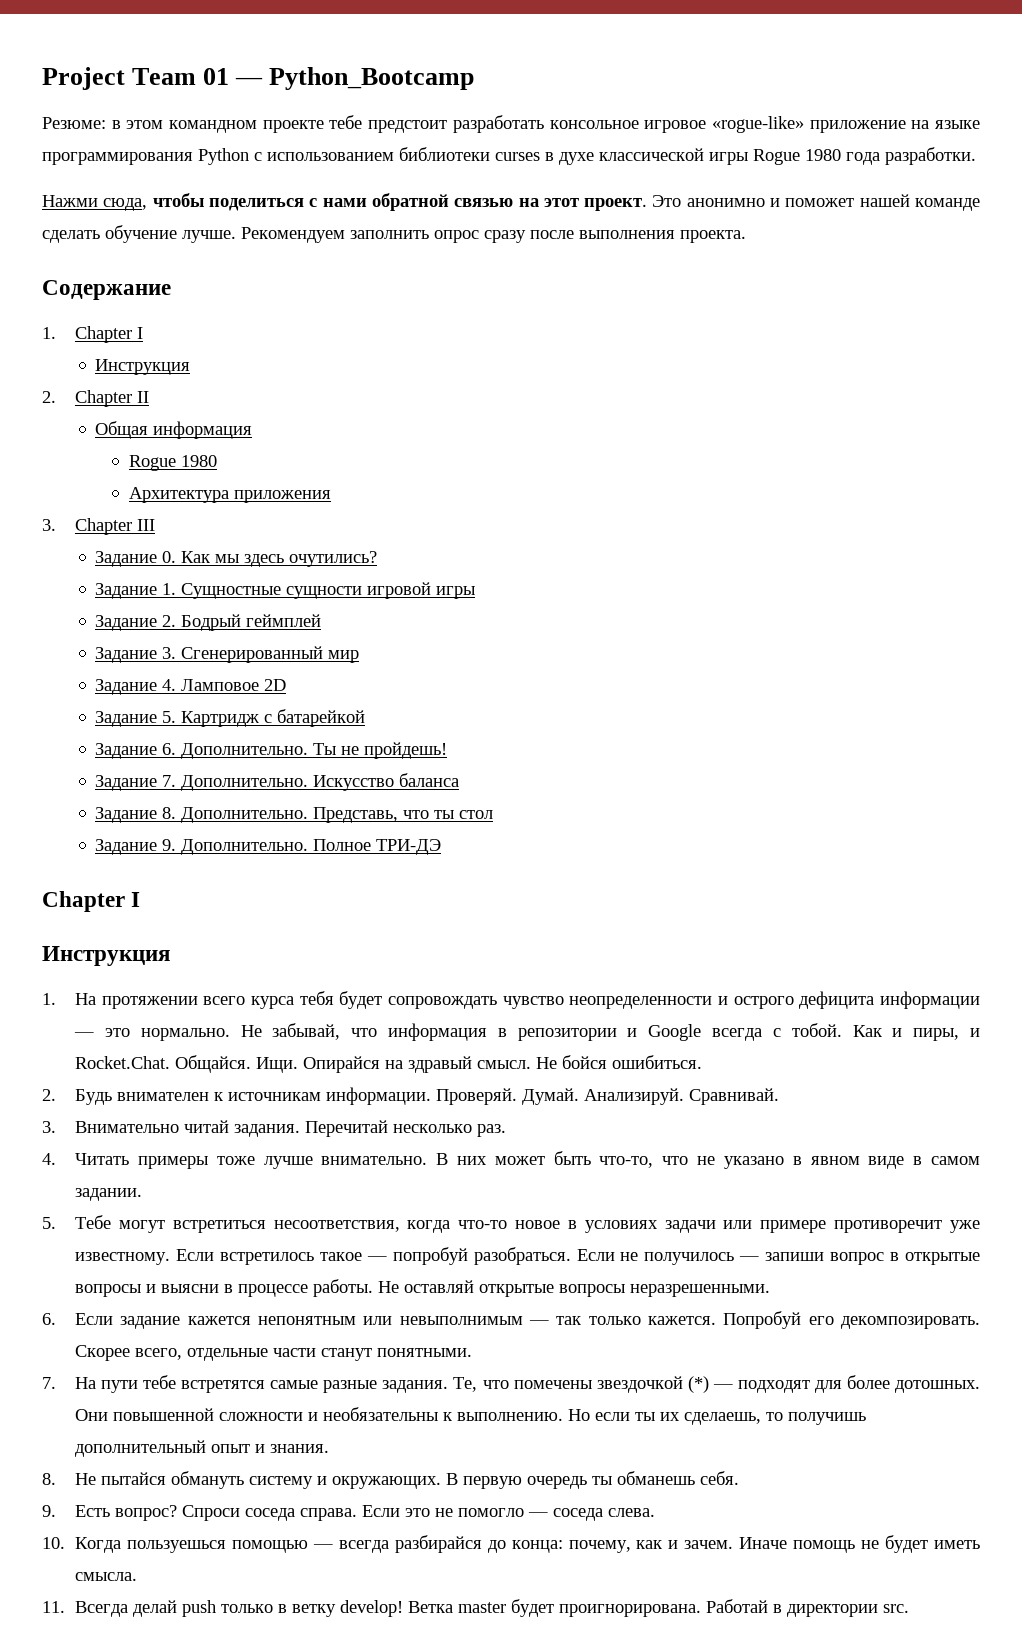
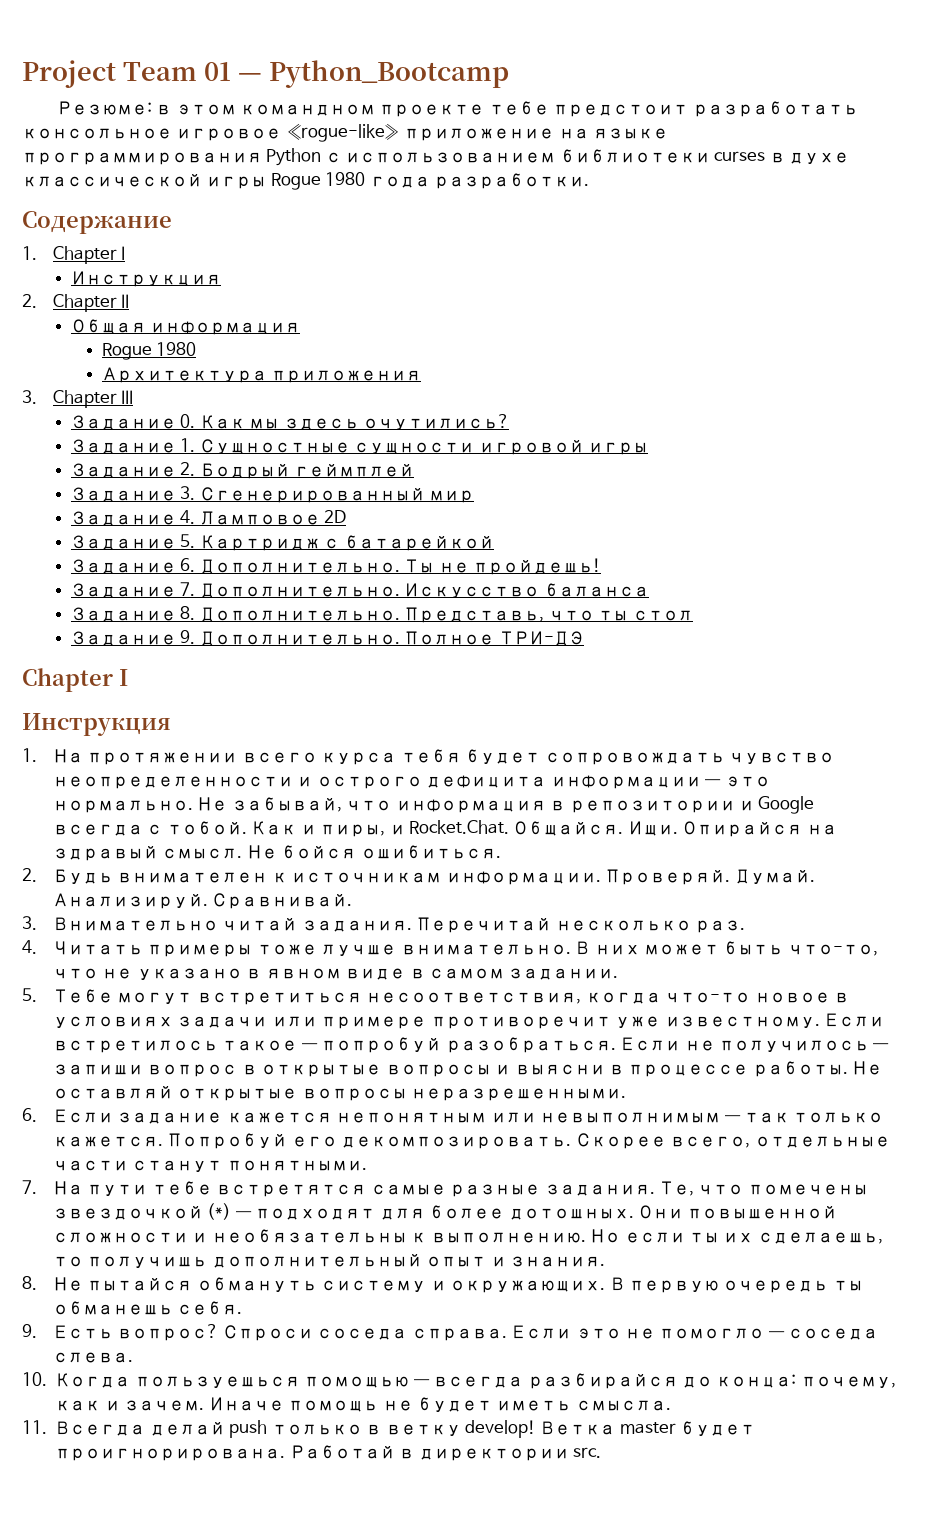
- Нажми сюда, чтобы поделиться с нами обратной связью на этот проект. Это анонимно и поможет нашей команде сделать обучение лучше. Рекомендуем заполнить опрос сразу после выполнения проекта.

